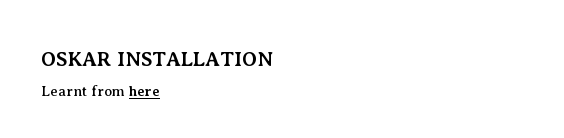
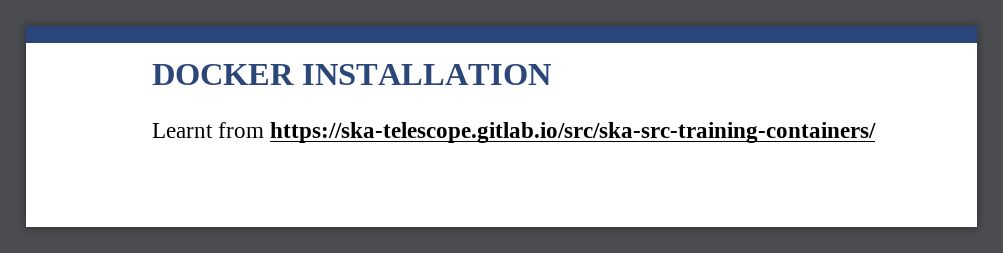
- OSKAR INSTALLATION
+ DOCKER INSTALLATION
- Learnt from here
+ Learnt from https://ska-telescope.gitlab.io/src/ska-src-training-containers/

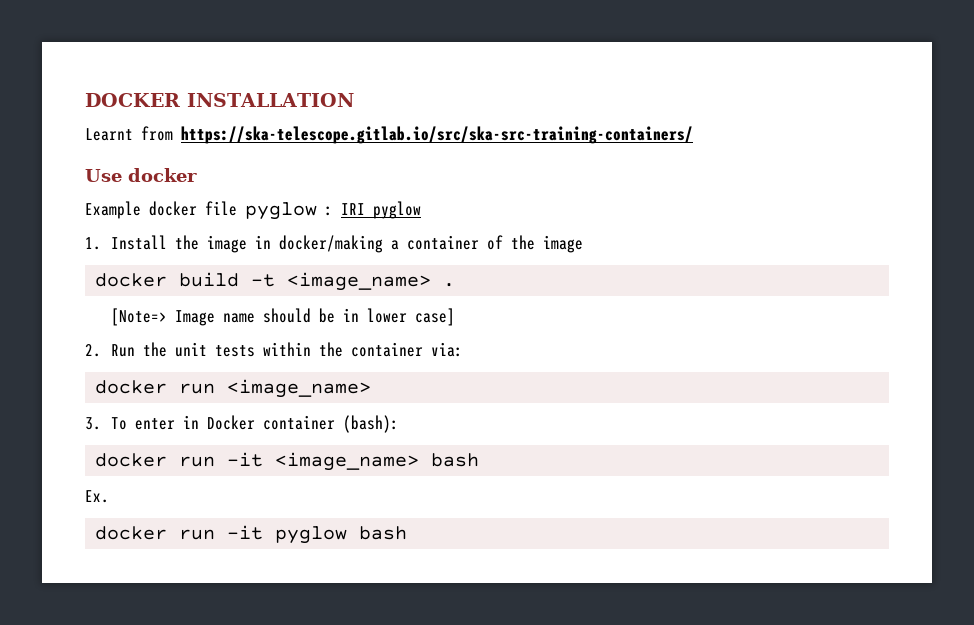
+ Use docker
+ Example docker file pyglow : IRI pyglow
+ 1. Install the image in docker/making a container of the image
+ docker build -t <image_name> .
+ [Note=> Image name should be in lower case]
+ 2. Run the unit tests within the container via:
+ docker run <image_name>
+ 3. To enter in Docker container (bash):
+ docker run -it <image_name> bash
+ Ex.
+ docker run -it pyglow bash

